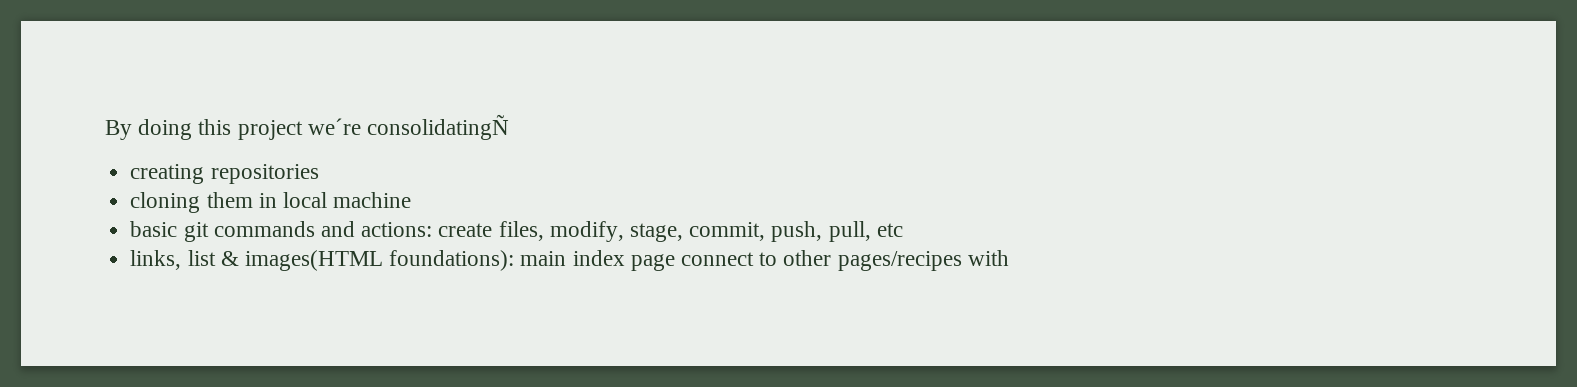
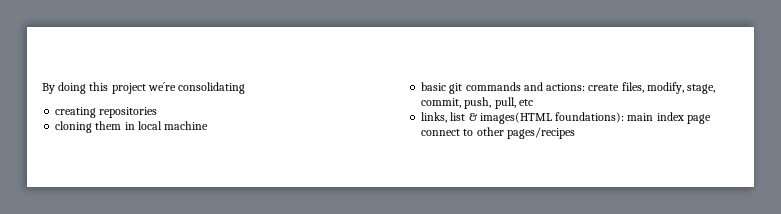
- By doing this project we´re consolidatingÑ
+ By doing this project we´re consolidating
- links, list & images(HTML foundations): main index page connect to other pages/recipes with
+ links, list & images(HTML foundations): main index page connect to other pages/recipes

